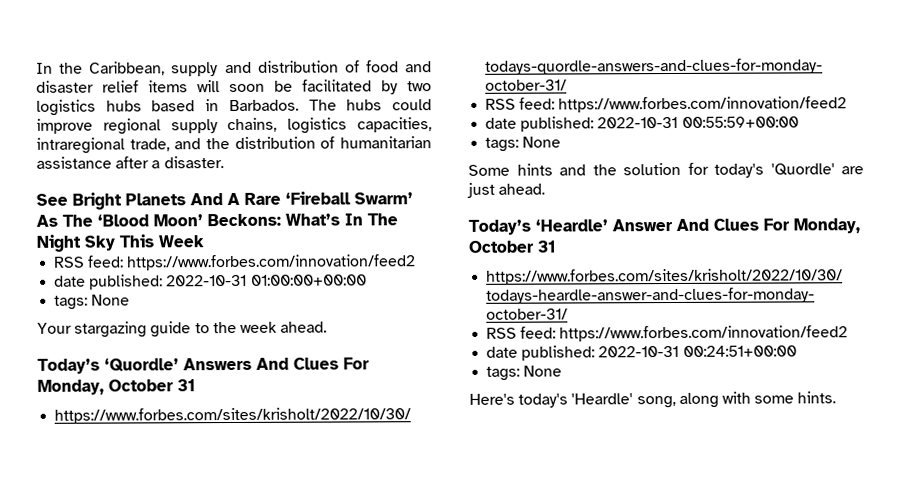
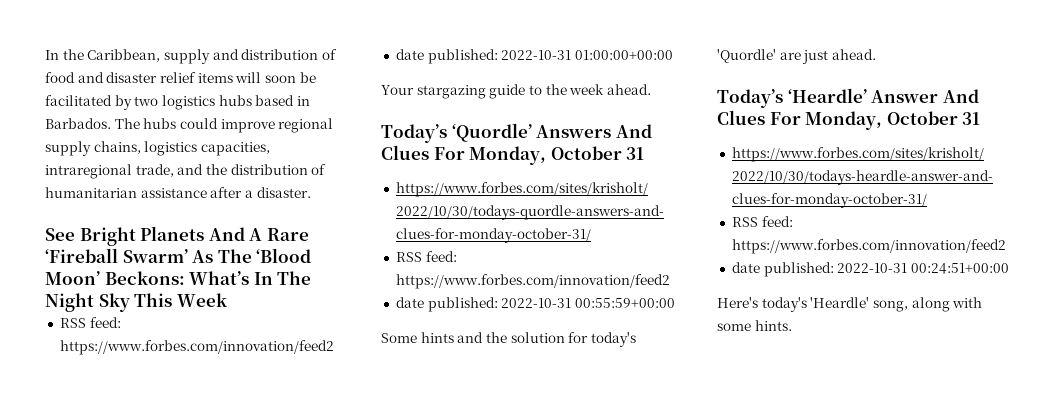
  date published: 2022-10-31 01:00:00+00:00
- tags: None
  date published: 2022-10-31 00:55:59+00:00
- tags: None
  date published: 2022-10-31 00:24:51+00:00
- tags: None

